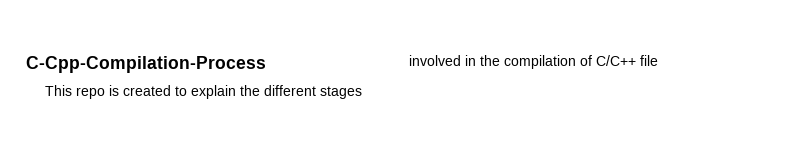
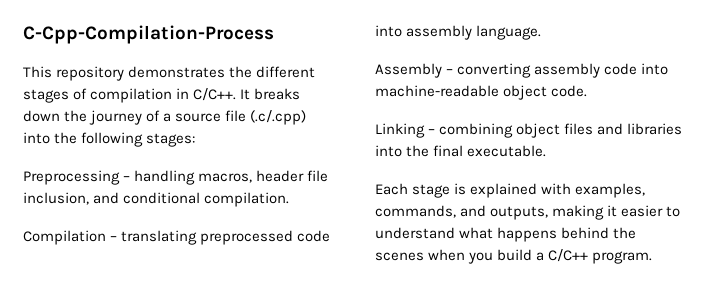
- This repo is created to explain the different stages involved in the compilation of C/C++ file
+ This repository demonstrates the different stages of compilation in C/C++. It breaks down the journey of a source file (.c/.cpp) into the following stages:
+ Preprocessing – handling macros, header file inclusion, and conditional compilation.
+ Compilation – translating preprocessed code into assembly language.
+ Assembly – converting assembly code into machine-readable object code.
+ Linking – combining object files and libraries into the final executable.
+ Each stage is explained with examples, commands, and outputs, making it easier to understand what happens behind the scenes when you build a C/C++ program.

